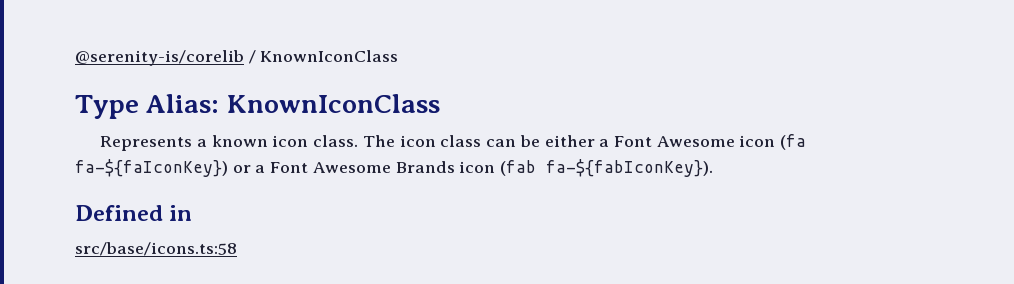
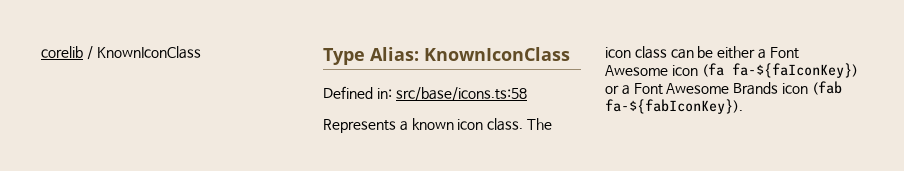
- @serenity-is/corelib / KnownIconClass
+ corelib / KnownIconClass
+ Defined in: src/base/icons.ts:58
- Defined in
- src/base/icons.ts:58

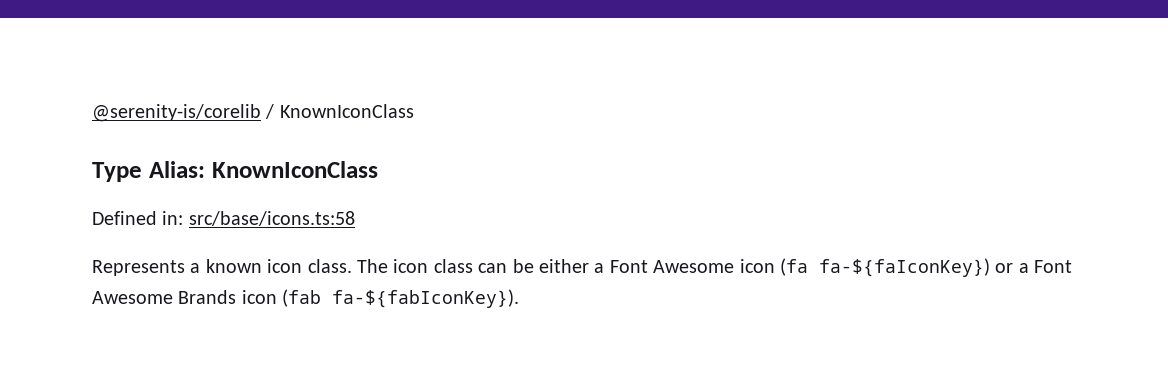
- corelib / KnownIconClass
+ @serenity-is/corelib / KnownIconClass

